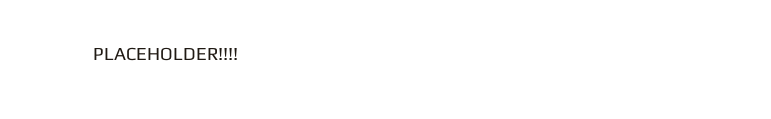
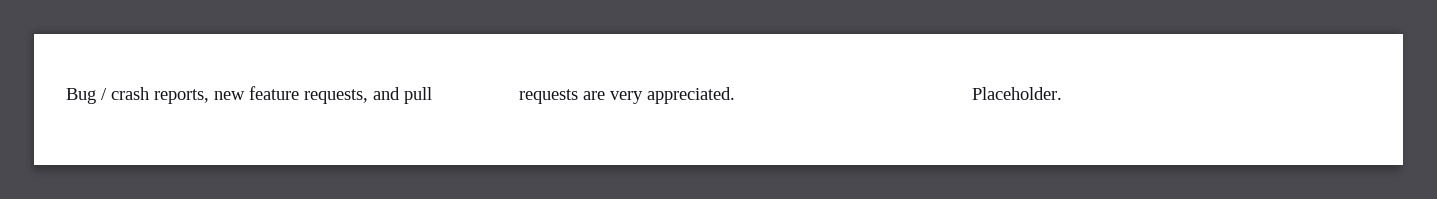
- PLACEHOLDER!!!!
+ Bug / crash reports, new feature requests, and pull requests are very appreciated.
+ Placeholder.

